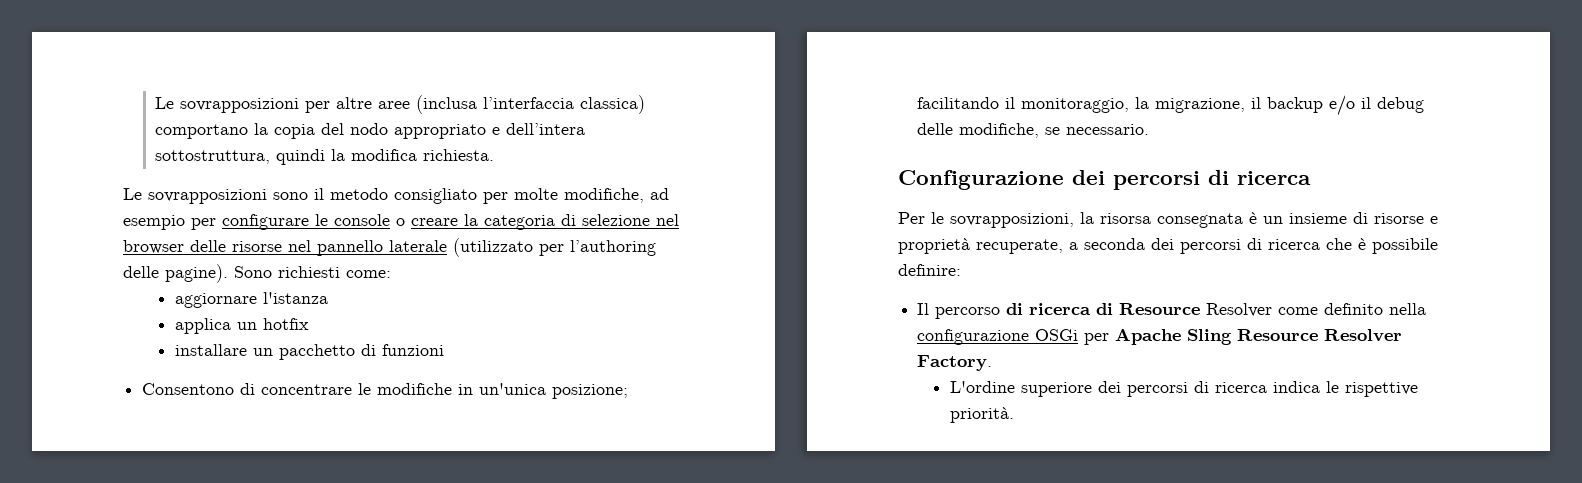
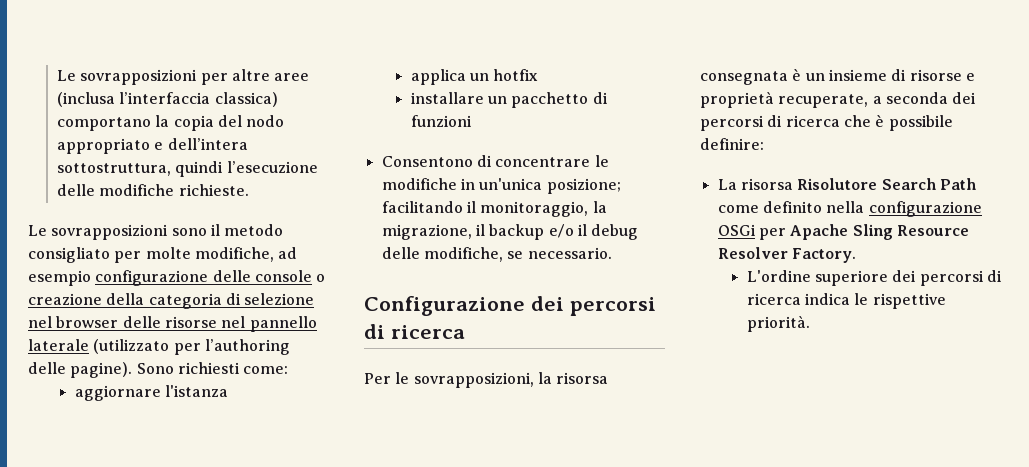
- Le sovrapposizioni per altre aree (inclusa l’interfaccia classica) comportano la copia del nodo appropriato e dell’intera sottostruttura, quindi la modifica richiesta.
+ Le sovrapposizioni per altre aree (inclusa l’interfaccia classica) comportano la copia del nodo appropriato e dell’intera sottostruttura, quindi l’esecuzione delle modifiche richieste.
- Le sovrapposizioni sono il metodo consigliato per molte modifiche, ad esempio per configurare le console o creare la categoria di selezione nel browser delle risorse nel pannello laterale (utilizzato per l’authoring delle pagine).
+ Le sovrapposizioni sono il metodo consigliato per molte modifiche, ad esempio configurazione delle console o creazione della categoria di selezione nel browser delle risorse nel pannello laterale (utilizzato per l’authoring delle pagine).
- Il percorso di ricerca di Resource Resolver come definito nella configurazione OSGi per Apache Sling Resource Resolver Factory.
+ La risorsa Risolutore Search Path come definito nella configurazione OSGi per Apache Sling Resource Resolver Factory.

